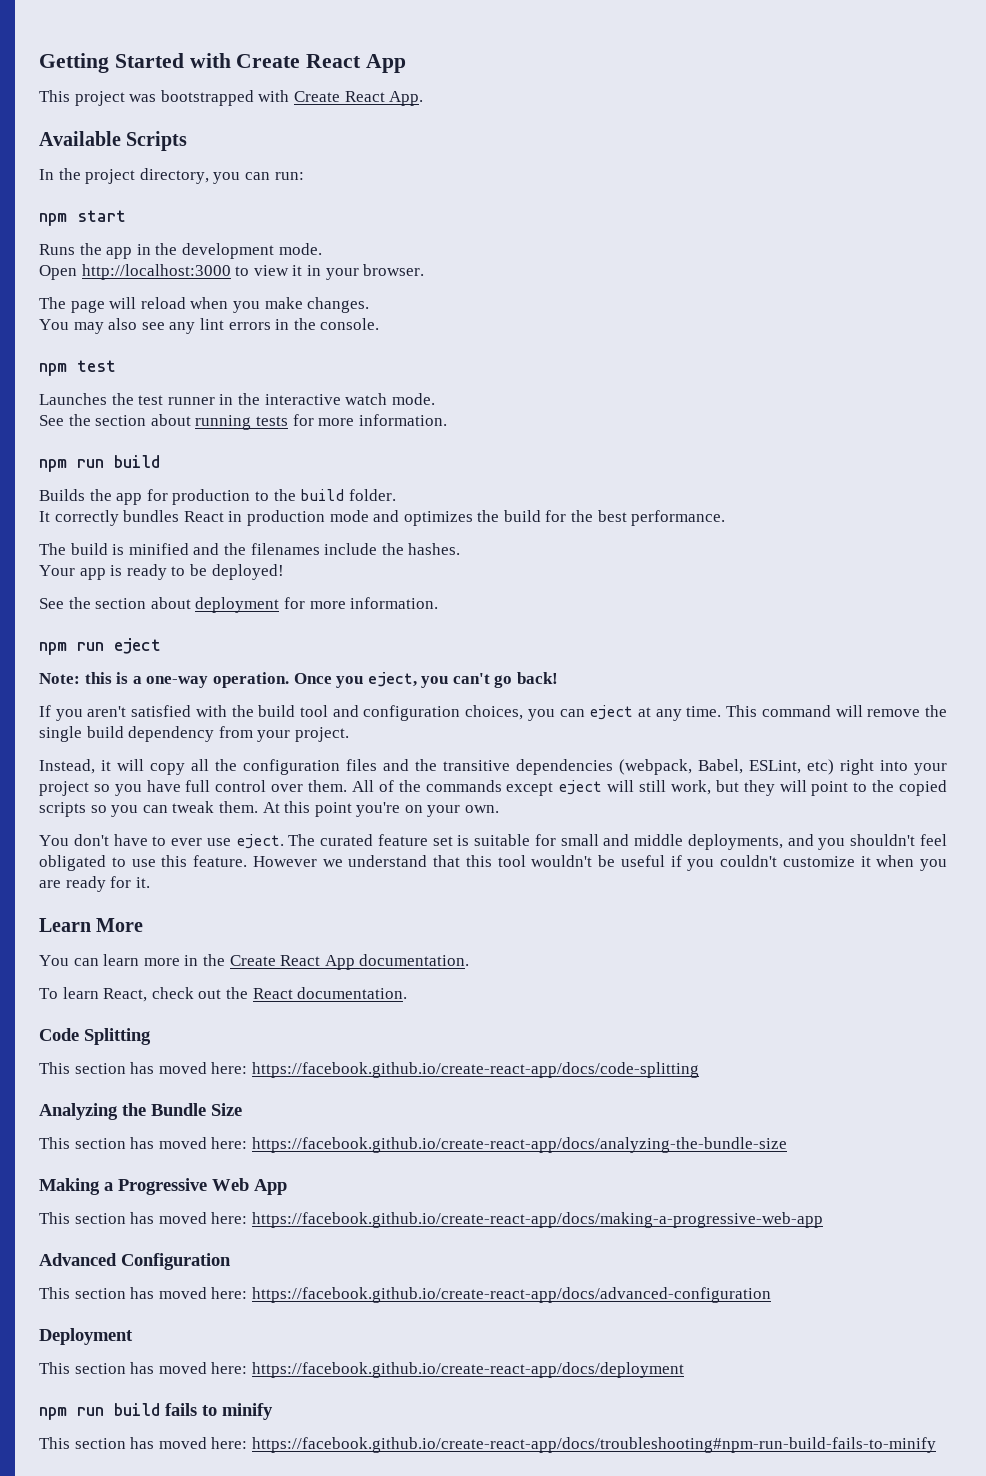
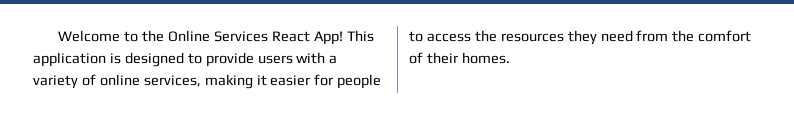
- Getting Started with Create React App
- This project was bootstrapped with Create React App.
- Available Scripts
- In the project directory, you can run:
- npm start
- Runs the app in the development mode.
- Open http://localhost:3000 to view it in your browser.
- The page will reload when you make changes.
- You may also see any lint errors in the console.
- npm test
- Launches the test runner in the interactive watch mode.
- See the section about running tests for more information.
- npm run build
- Builds the app for production to the build folder.
- It correctly bundles React in production mode and optimizes the build for the best performance.
- The build is minified and the filenames include the hashes.
- Your app is ready to be deployed!
- See the section about deployment for more information.
- npm run eject
- Note: this is a one-way operation. Once you eject, you can't go back!
- If you aren't satisfied with the build tool and configuration choices, you can eject at any time. This command will remove the single build dependency from your project.
- Instead, it will copy all the configuration files and the transitive dependencies (webpack, Babel, ESLint, etc) right into your project so you have full control over them. All of the commands except eject will still work, but they will point to the copied scripts so you can tweak them. At this point you're on your own.
- You don't have to ever use eject. The curated feature set is suitable for small and middle deployments, and you shouldn't feel obligated to use this feature. However we understand that this tool wouldn't be useful if you couldn't customize it when you are ready for it.
- Learn More
- You can learn more in the Create React App documentation.
- To learn React, check out the React documentation.
- Code Splitting
- This section has moved here: https://facebook.github.io/create-react-app/docs/code-splitting
- Analyzing the Bundle Size
- This section has moved here: https://facebook.github.io/create-react-app/docs/analyzing-the-bundle-size
- Making a Progressive Web App
- This section has moved here: https://facebook.github.io/create-react-app/docs/making-a-progressive-web-app
- Advanced Configuration
- This section has moved here: https://facebook.github.io/create-react-app/docs/advanced-configuration
- Deployment
- This section has moved here: https://facebook.github.io/create-react-app/docs/deployment
- npm run build fails to minify
- This section has moved here: https://facebook.github.io/create-react-app/docs/troubleshooting#npm-run-build-fails-to-minify
+ Welcome to the Online Services React App! This application is designed to provide users with a variety of online services, making it easier for people to access the resources they need from the comfort of their homes.

